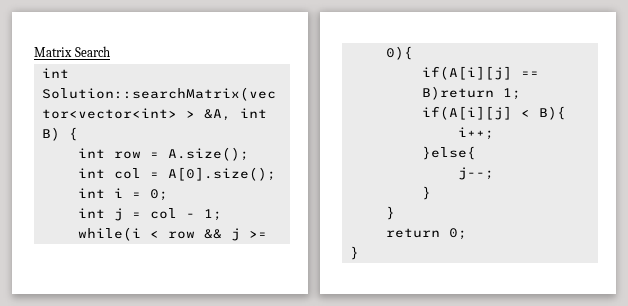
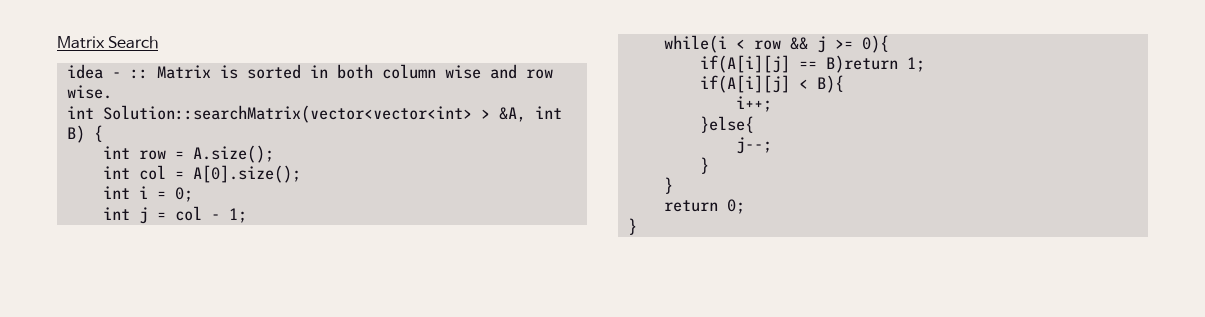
+ idea - :: Matrix is sorted in both column wise and row wise.

